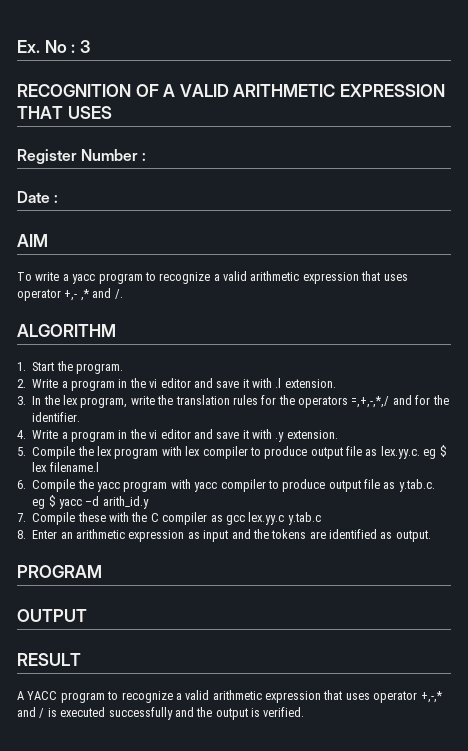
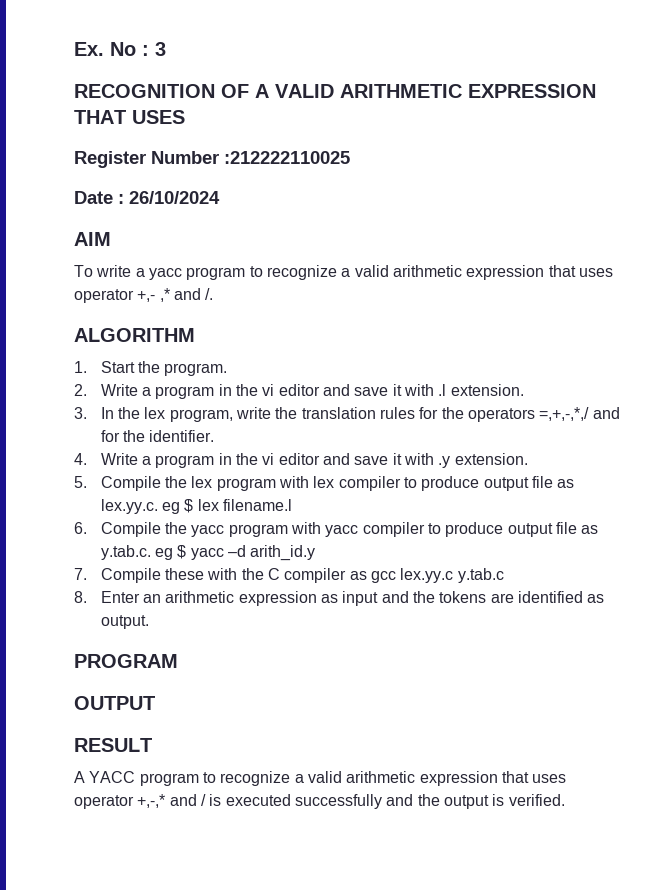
- Register Number :
+ Register Number :212222110025
- Date :
+ Date : 26/10/2024

